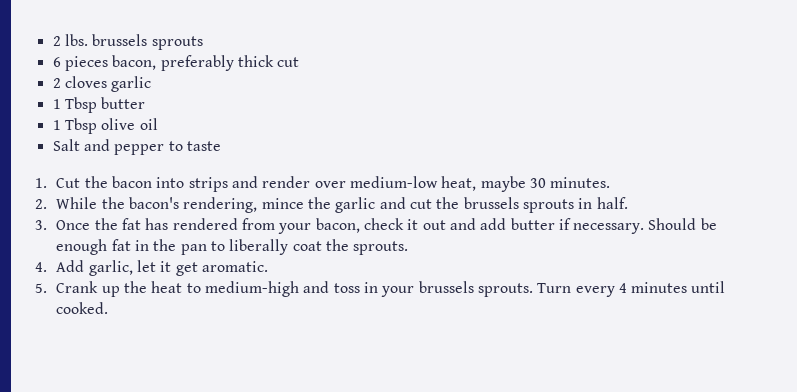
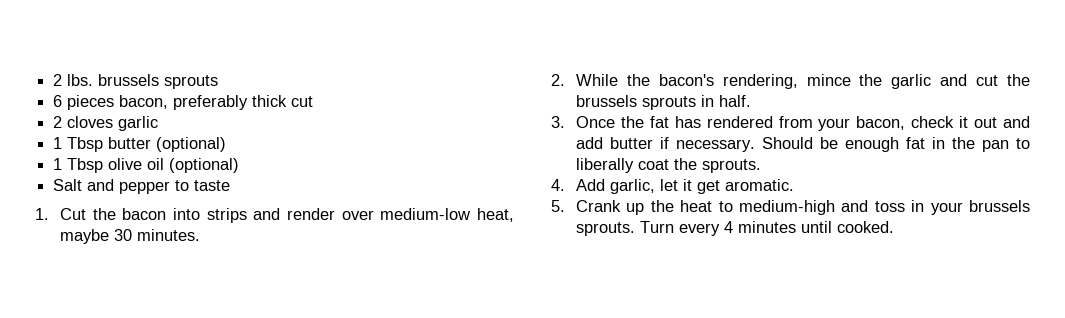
- 1 Tbsp butter
+ 1 Tbsp butter (optional)
- 1 Tbsp olive oil
+ 1 Tbsp olive oil (optional)

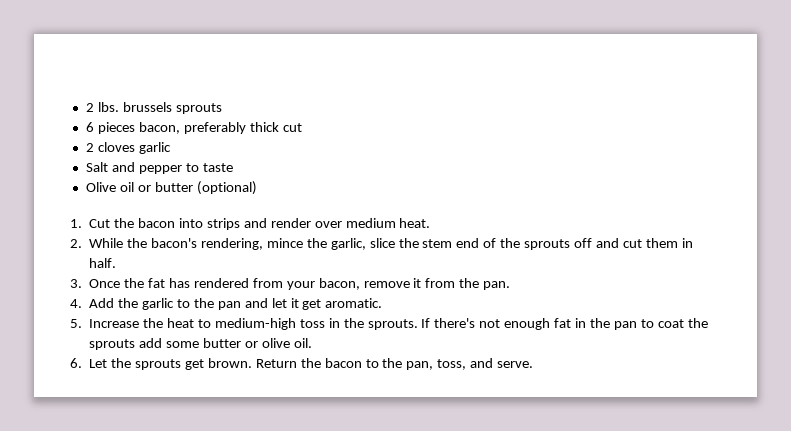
- 1 Tbsp butter (optional)
- 1 Tbsp olive oil (optional)
+ Olive oil or butter (optional)
- 1. Cut the bacon into strips and render over medium-low heat, maybe 30 minutes.
+ 1. Cut the bacon into strips and render over medium heat.
- 2. While the bacon's rendering, mince the garlic and cut the brussels sprouts in half.
+ 2. While the bacon's rendering, mince the garlic, slice the stem end of the sprouts off and cut them in half.
- 3. Once the fat has rendered from your bacon, check it out and add butter if necessary. Should be enough fat in the pan to liberally coat the sprouts.
- 4. Add garlic, let it get aromatic.
- 5. Crank up the heat to medium-high and toss in your brussels sprouts. Turn every 4 minutes until cooked.
+ 3. Once the fat has rendered from your bacon, remove it from the pan.
+ 4. Add the garlic to the pan and let it get aromatic.
+ 5. Increase the heat to medium-high toss in the sprouts. If there's not enough fat in the pan to coat the sprouts add some butter or olive oil.
+ 6. Let the sprouts get brown. Return the bacon to the pan, toss, and serve.

